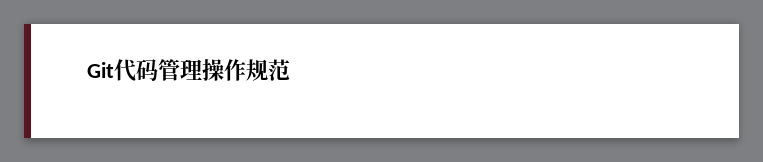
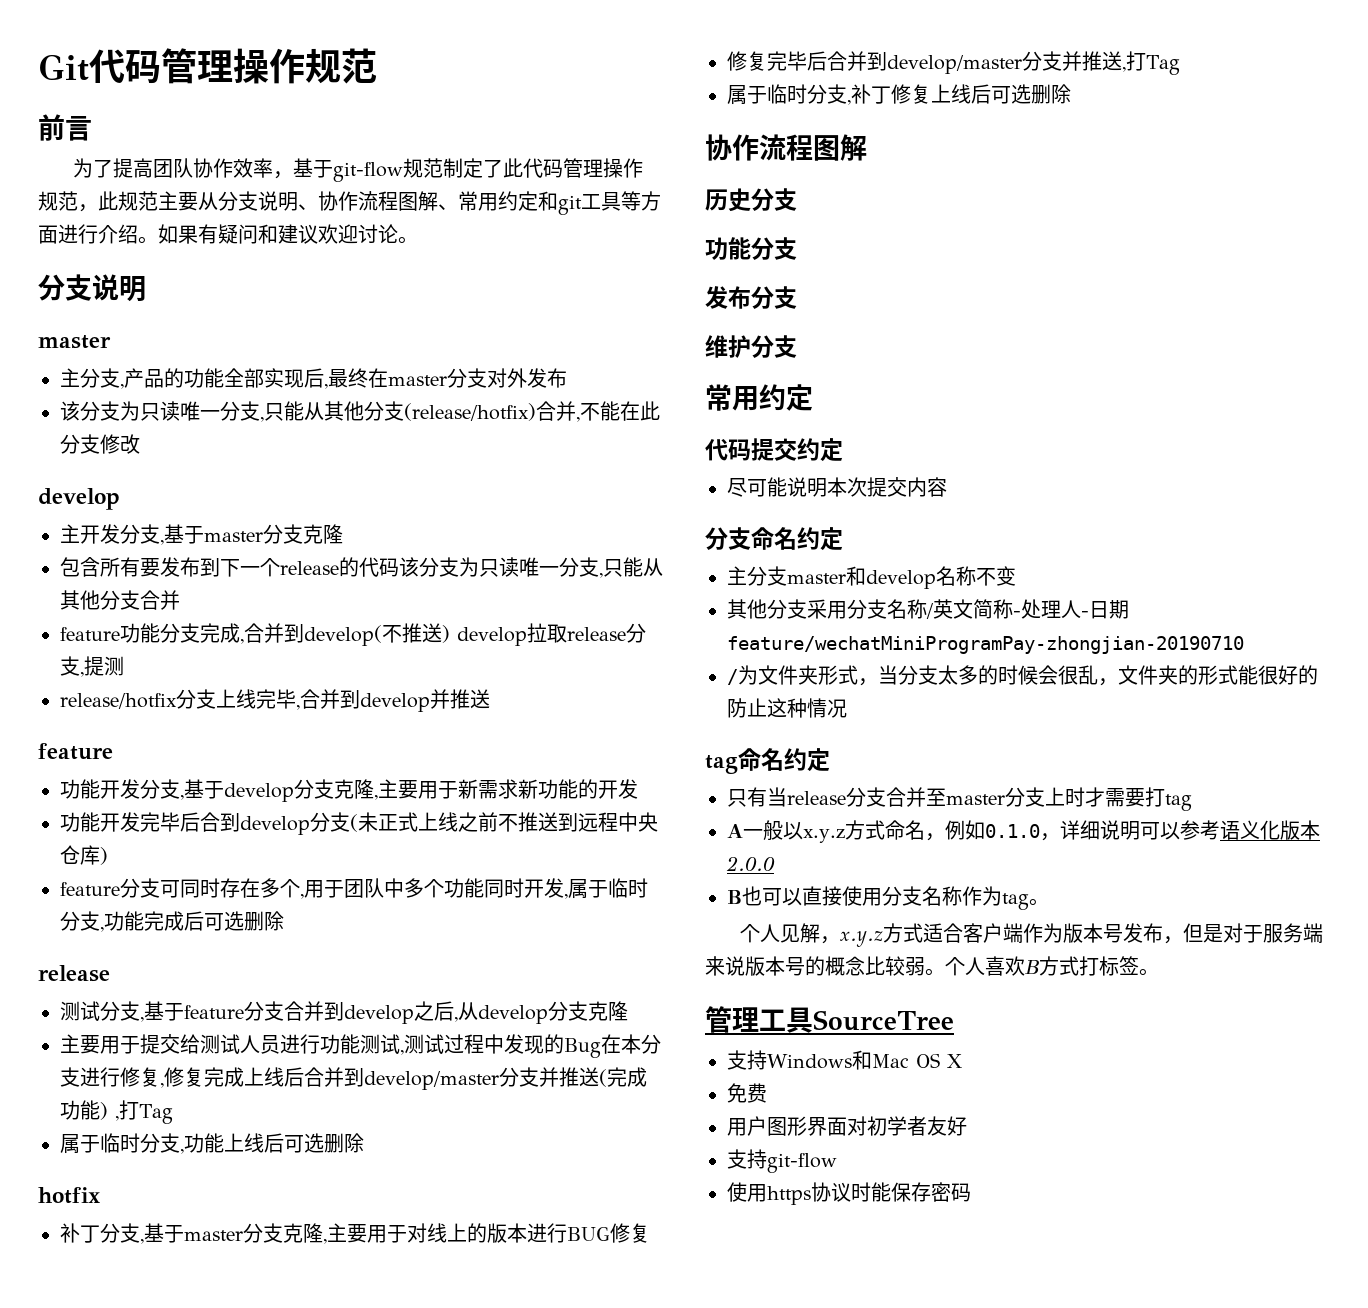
+ 前言
+ 为了提高团队协作效率，基于git-flow规范制定了此代码管理操作规范，此规范主要从分支说明、协作流程图解、常用约定和git工具等方面进行介绍。如果有疑问和建议欢迎讨论。
+ 分支说明
+ master
+ 主分支,产品的功能全部实现后,最终在master分支对外发布
+ 该分支为只读唯一分支,只能从其他分支(release/hotfix)合并,不能在此分支修改
+ develop
+ 主开发分支,基于master分支克隆
+ 包含所有要发布到下一个release的代码该分支为只读唯一分支,只能从其他分支合并
+ feature功能分支完成,合并到develop(不推送) develop拉取release分支,提测
+ release/hotfix分支上线完毕,合并到develop并推送
+ feature
+ 功能开发分支,基于develop分支克隆,主要用于新需求新功能的开发
+ 功能开发完毕后合到develop分支(未正式上线之前不推送到远程中央仓库)
+ feature分支可同时存在多个,用于团队中多个功能同时开发,属于临时分支,功能完成后可选删除
+ release
+ 测试分支,基于feature分支合并到develop之后,从develop分支克隆
+ 主要用于提交给测试人员进行功能测试,测试过程中发现的Bug在本分支进行修复,修复完成上线后合并到develop/master分支并推送(完成功能) ,打Tag
+ 属于临时分支,功能上线后可选删除
+ hotfix
+ 补丁分支,基于master分支克隆,主要用于对线上的版本进行BUG修复
+ 修复完毕后合并到develop/master分支并推送,打Tag
+ 属于临时分支,补丁修复上线后可选删除
+ 协作流程图解
+ 历史分支
+ 功能分支
+ 发布分支
+ 维护分支
+ 常用约定
+ 代码提交约定
+ 尽可能说明本次提交内容
+ 分支命名约定
+ 主分支master和develop名称不变
+ 其他分支采用分支名称/英文简称-处理人-日期feature/wechatMiniProgramPay-zhongjian-20190710
+ /为文件夹形式，当分支太多的时候会很乱，文件夹的形式能很好的防止这种情况
+ tag命名约定
+ 只有当release分支合并至master分支上时才需要打tag
+ A一般以x.y.z方式命名，例如0.1.0，详细说明可以参考语义化版本2.0.0
+ B也可以直接使用分支名称作为tag。
+ 个人见解，x.y.z方式适合客户端作为版本号发布，但是对于服务端来说版本号的概念比较弱。个人喜欢B方式打标签。
+ 管理工具SourceTree
+ 支持Windows和Mac OS X
+ 免费
+ 用户图形界面对初学者友好
+ 支持git-flow
+ 使用https协议时能保存密码

